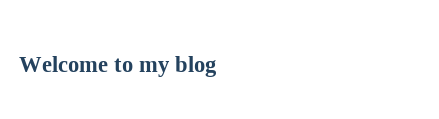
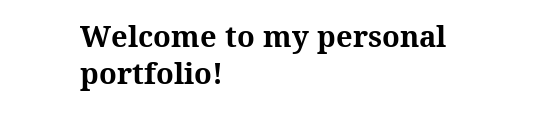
- Welcome to my blog
+ Welcome to my personal portfolio!

